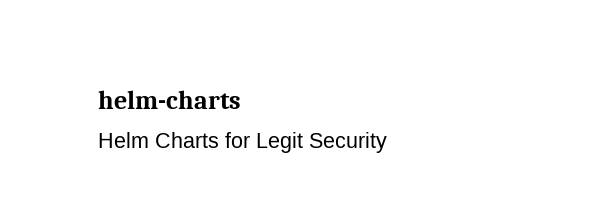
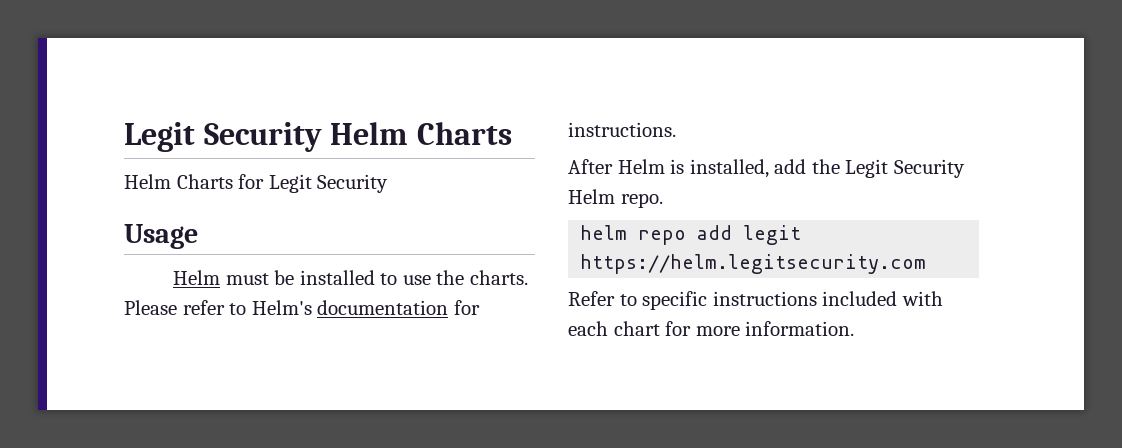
- helm-charts
+ Legit Security Helm Charts
+ Usage
+ Helm must be installed to use the charts. Please refer to Helm's documentation for instructions.
+ After Helm is installed, add the Legit Security Helm repo.
+ helm repo add legit https://helm.legitsecurity.com
+ Refer to specific instructions included with each chart for more information.

